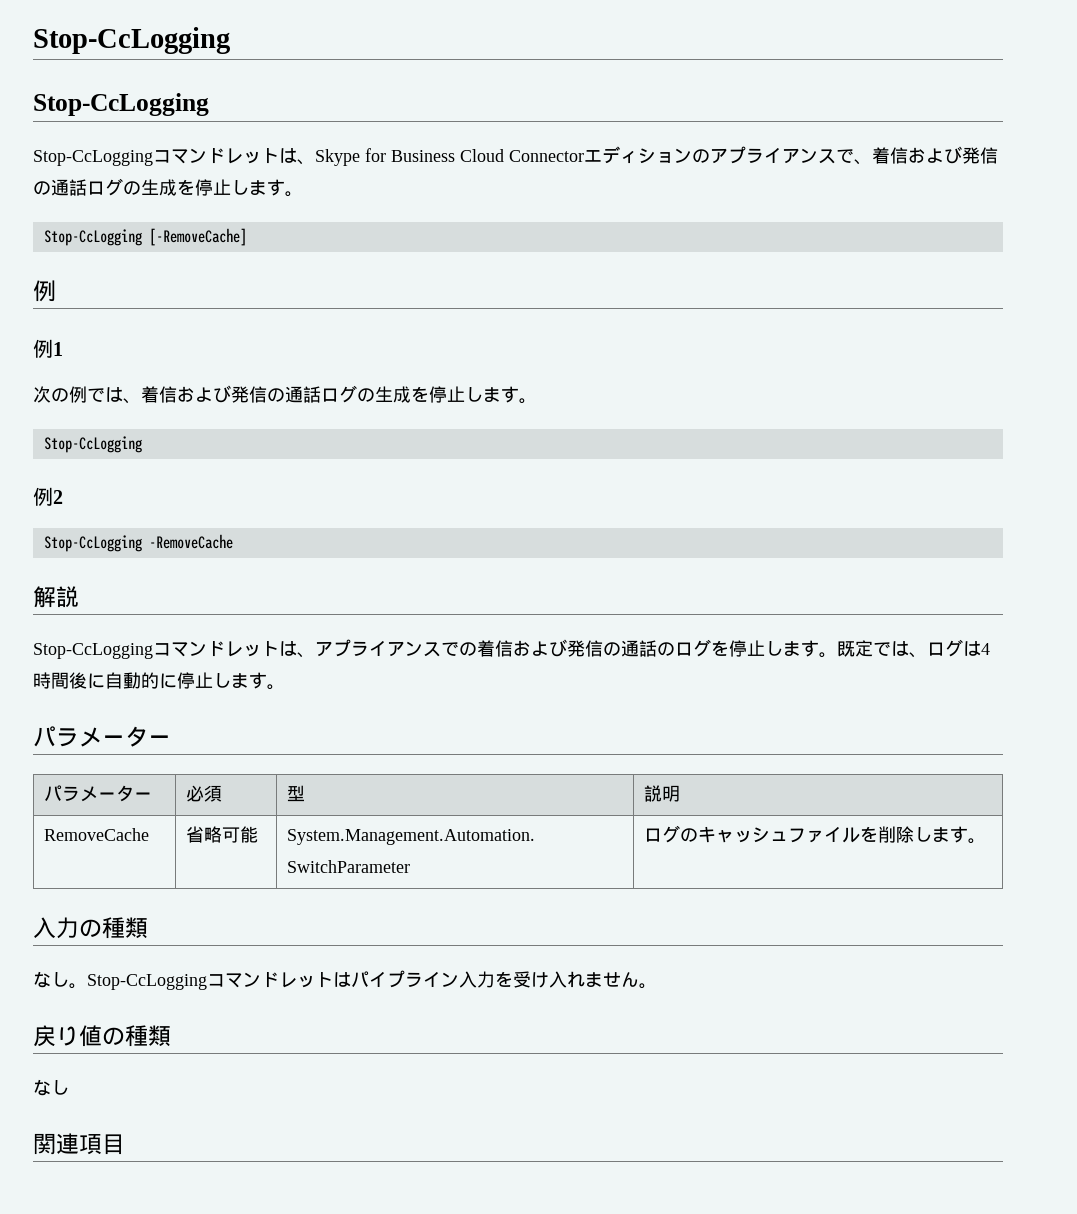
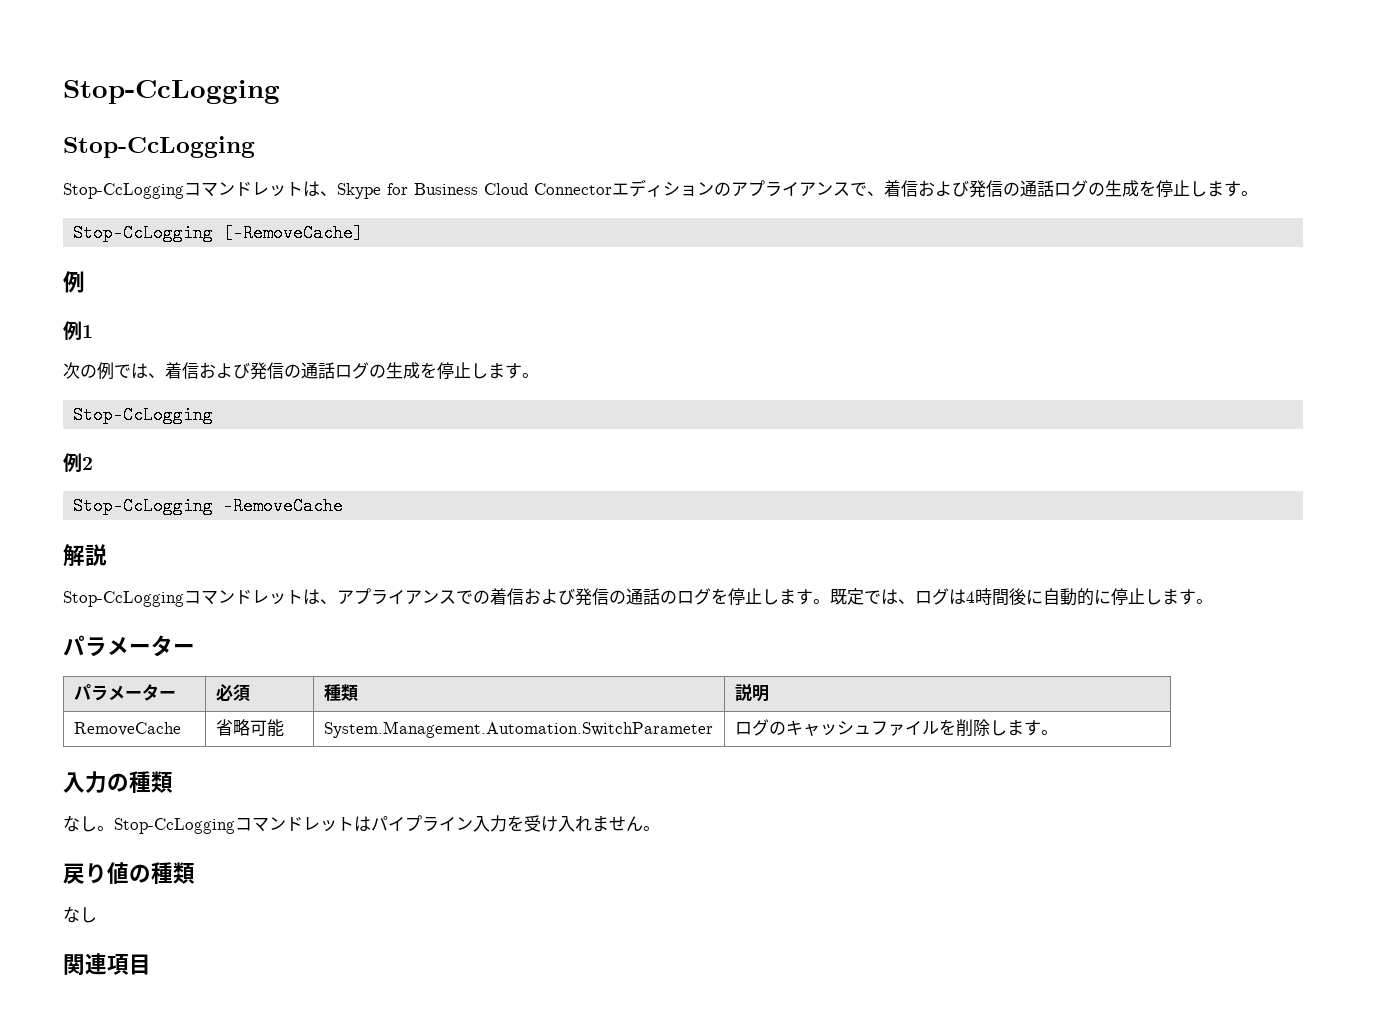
- パラメーター | 必須 | 型 | 説明
+ パラメーター | 必須 | 種類 | 説明

